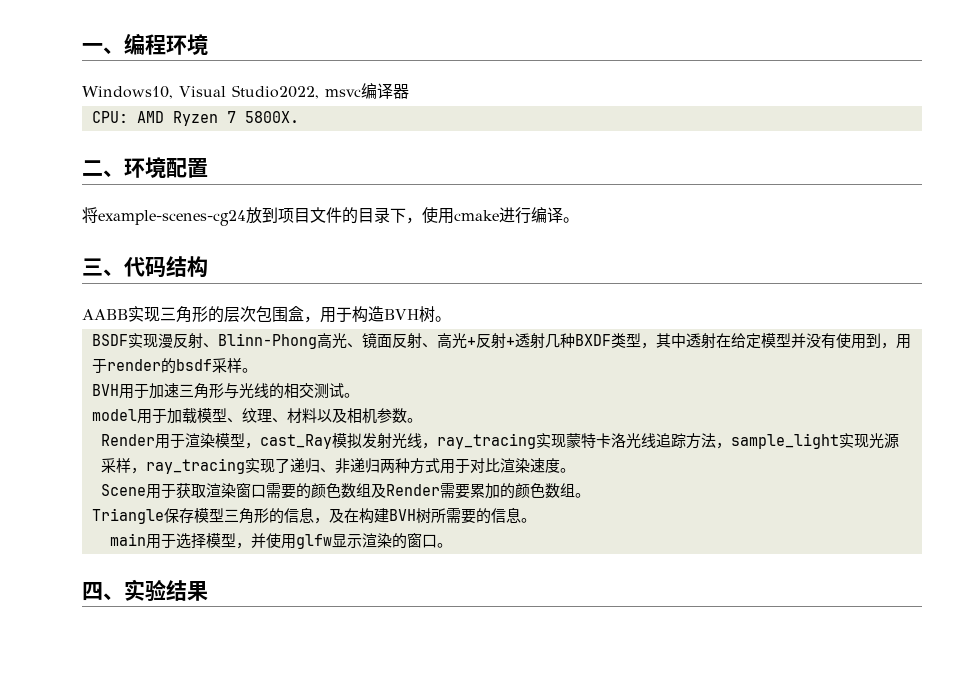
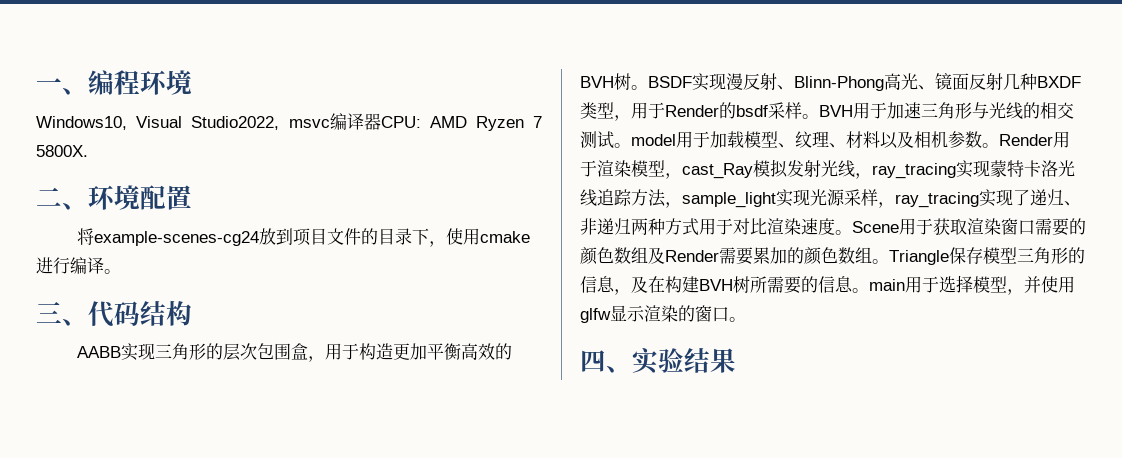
- Windows10, Visual Studio2022, msvc编译器
- CPU: AMD Ryzen 7 5800X.
+ Windows10, Visual Studio2022, msvc编译器CPU: AMD Ryzen 7 5800X.
- AABB实现三角形的层次包围盒，用于构造BVH树。
- BSDF实现漫反射、Blinn-Phong高光、镜面反射、高光+反射+透射几种BXDF类型，其中透射在给定模型并没有使用到，用于render的bsdf采样。
- BVH用于加速三角形与光线的相交测试。
- model用于加载模型、纹理、材料以及相机参数。
- Render用于渲染模型，cast_Ray模拟发射光线，ray_tracing实现蒙特卡洛光线追踪方法，sample_light实现光源采样，ray_tracing实现了递归、非递归两种方式用于对比渲染速度。
- Scene用于获取渲染窗口需要的颜色数组及Render需要累加的颜色数组。
- Triangle保存模型三角形的信息，及在构建BVH树所需要的信息。
- main用于选择模型，并使用glfw显示渲染的窗口。
+ AABB实现三角形的层次包围盒，用于构造更加平衡高效的BVH树。BSDF实现漫反射、Blinn-Phong高光、镜面反射几种BXDF类型，用于Render的bsdf采样。BVH用于加速三角形与光线的相交测试。model用于加载模型、纹理、材料以及相机参数。Render用于渲染模型，cast_Ray模拟发射光线，ray_tracing实现蒙特卡洛光线追踪方法，sample_light实现光源采样，ray_tracing实现了递归、非递归两种方式用于对比渲染速度。Scene用于获取渲染窗口需要的颜色数组及Render需要累加的颜色数组。Triangle保存模型三角形的信息，及在构建BVH树所需要的信息。main用于选择模型，并使用glfw显示渲染的窗口。

